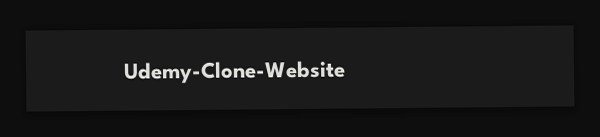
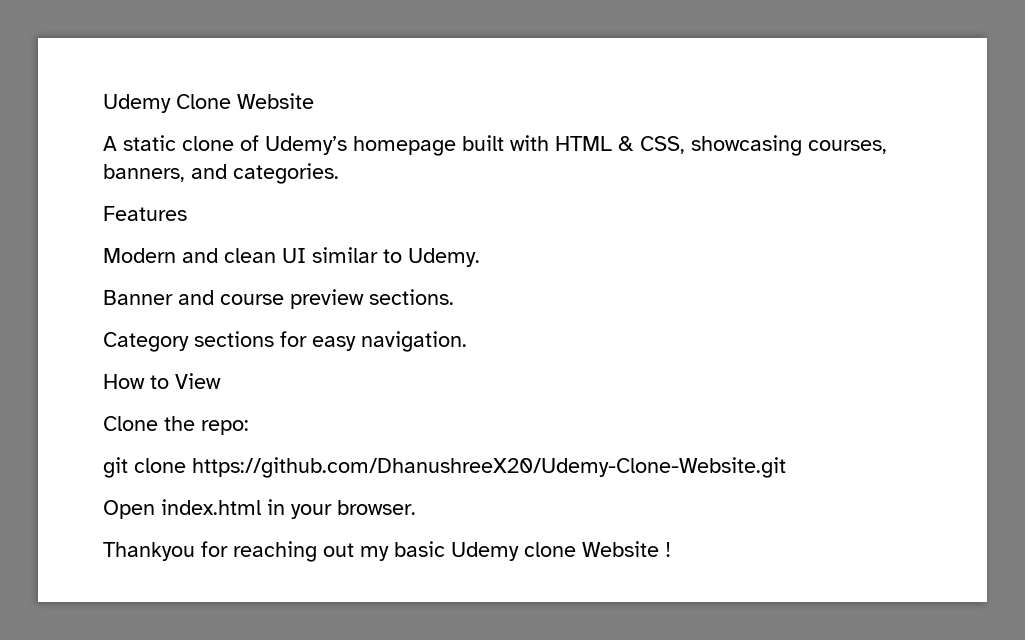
- Udemy-Clone-Website
+ Udemy Clone Website
+ A static clone of Udemy’s homepage built with HTML & CSS, showcasing courses, banners, and categories.
+ Features
+ Modern and clean UI similar to Udemy.
+ Banner and course preview sections.
+ Category sections for easy navigation.
+ How to View
+ Clone the repo:
+ git clone https://github.com/DhanushreeX20/Udemy-Clone-Website.git
+ Open index.html in your browser.
+ Thankyou for reaching out my basic Udemy clone Website !

